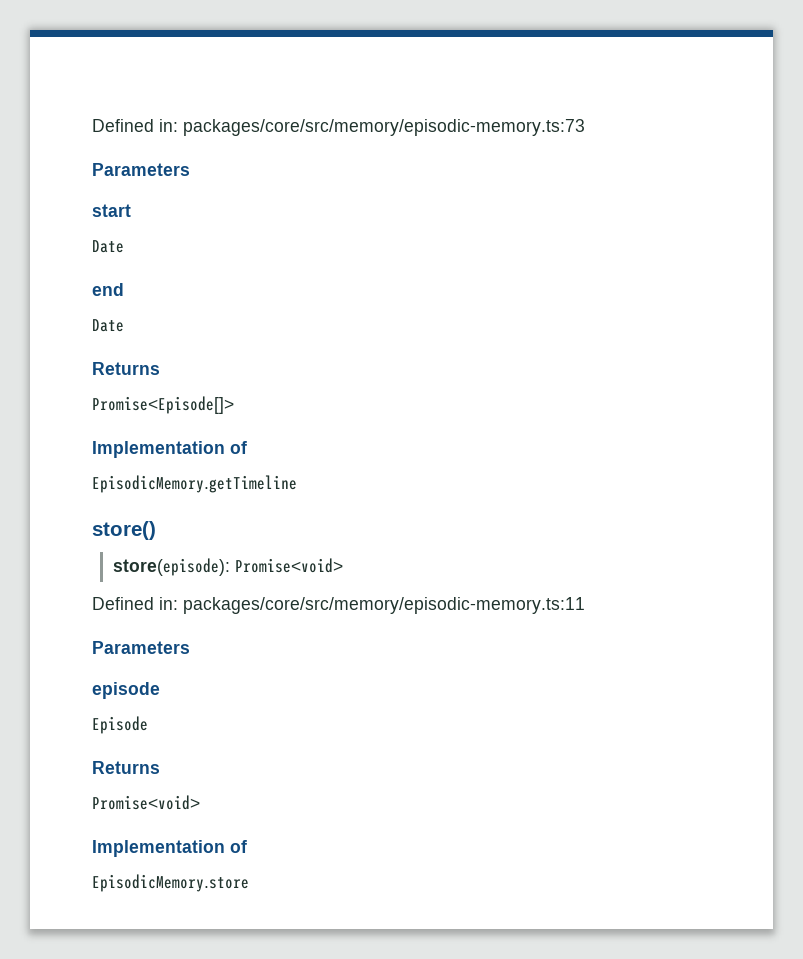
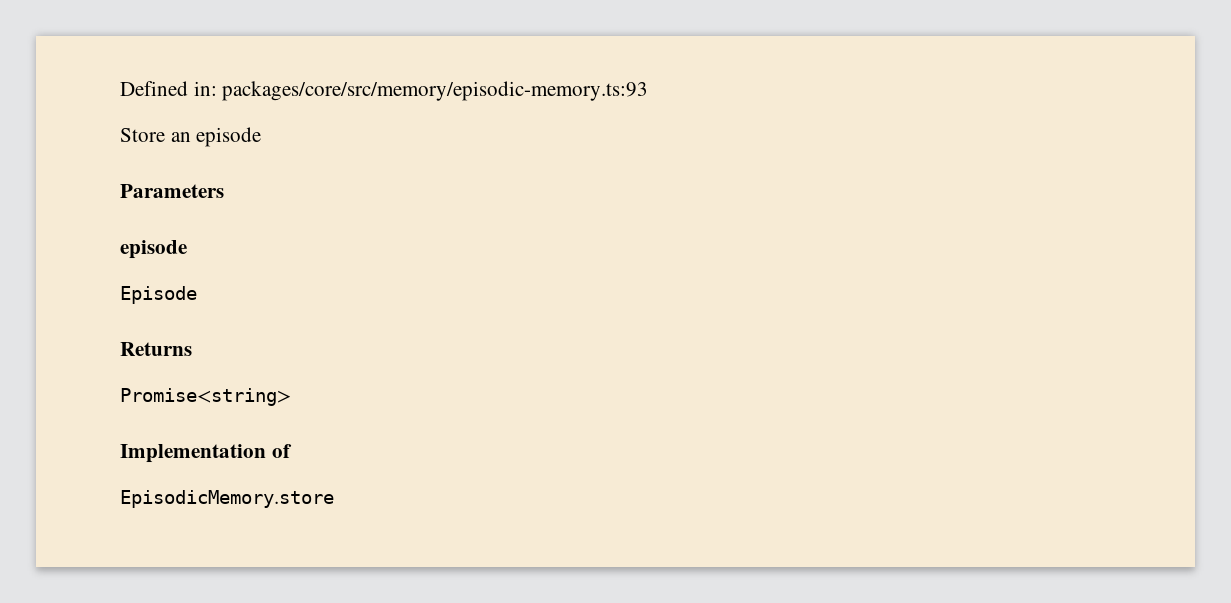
- Defined in: packages/core/src/memory/episodic-memory.ts:73
- Parameters
- start
- Date
- end
- Date
- Returns
- Promise<Episode[]>
- Implementation of
- EpisodicMemory.getTimeline
- store()
- store(episode): Promise<void>
- Defined in: packages/core/src/memory/episodic-memory.ts:11
+ Defined in: packages/core/src/memory/episodic-memory.ts:93
+ Store an episode
  Episode
  Returns
- Promise<void>
+ Promise<string>

